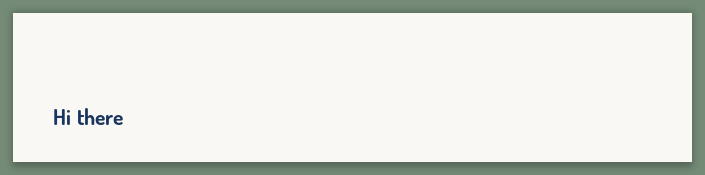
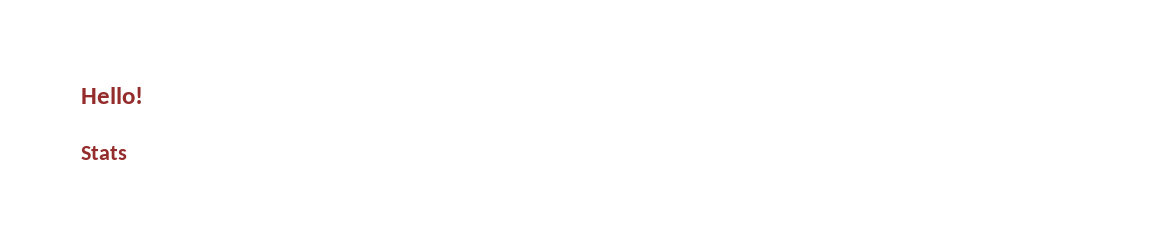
- Hi there
+ Hello!
+ Stats

